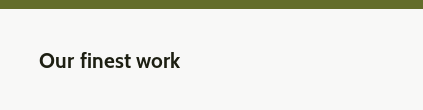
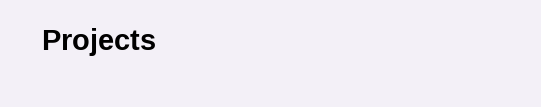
- Our finest work
+ Projects

